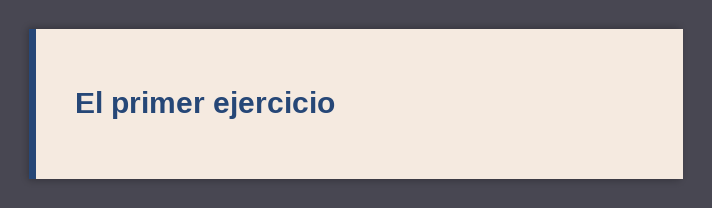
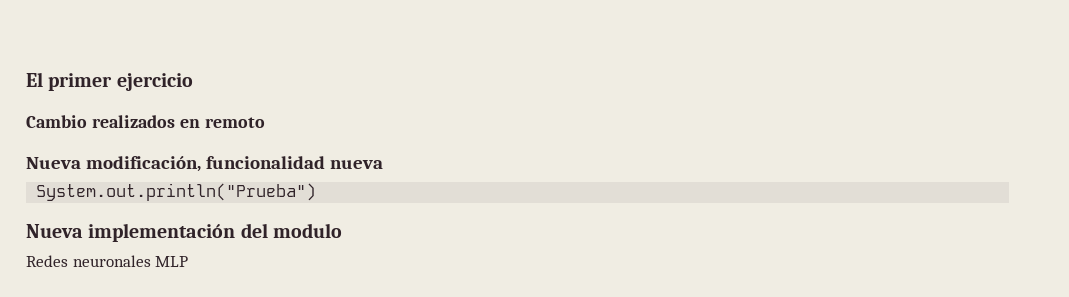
+ Cambio realizados en remoto
+ Nueva modificación, funcionalidad nueva
+ System.out.println("Prueba")
+ Nueva implementación del modulo
+ Redes neuronales MLP

